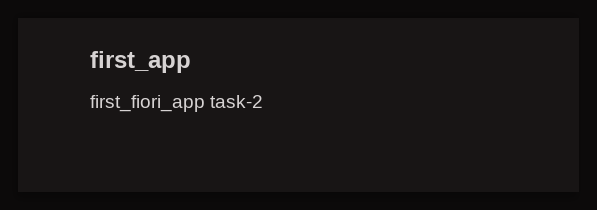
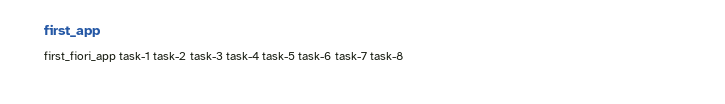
- first_fiori_app task-2
+ first_fiori_app task-1 task-2 task-3 task-4 task-5 task-6 task-7 task-8

